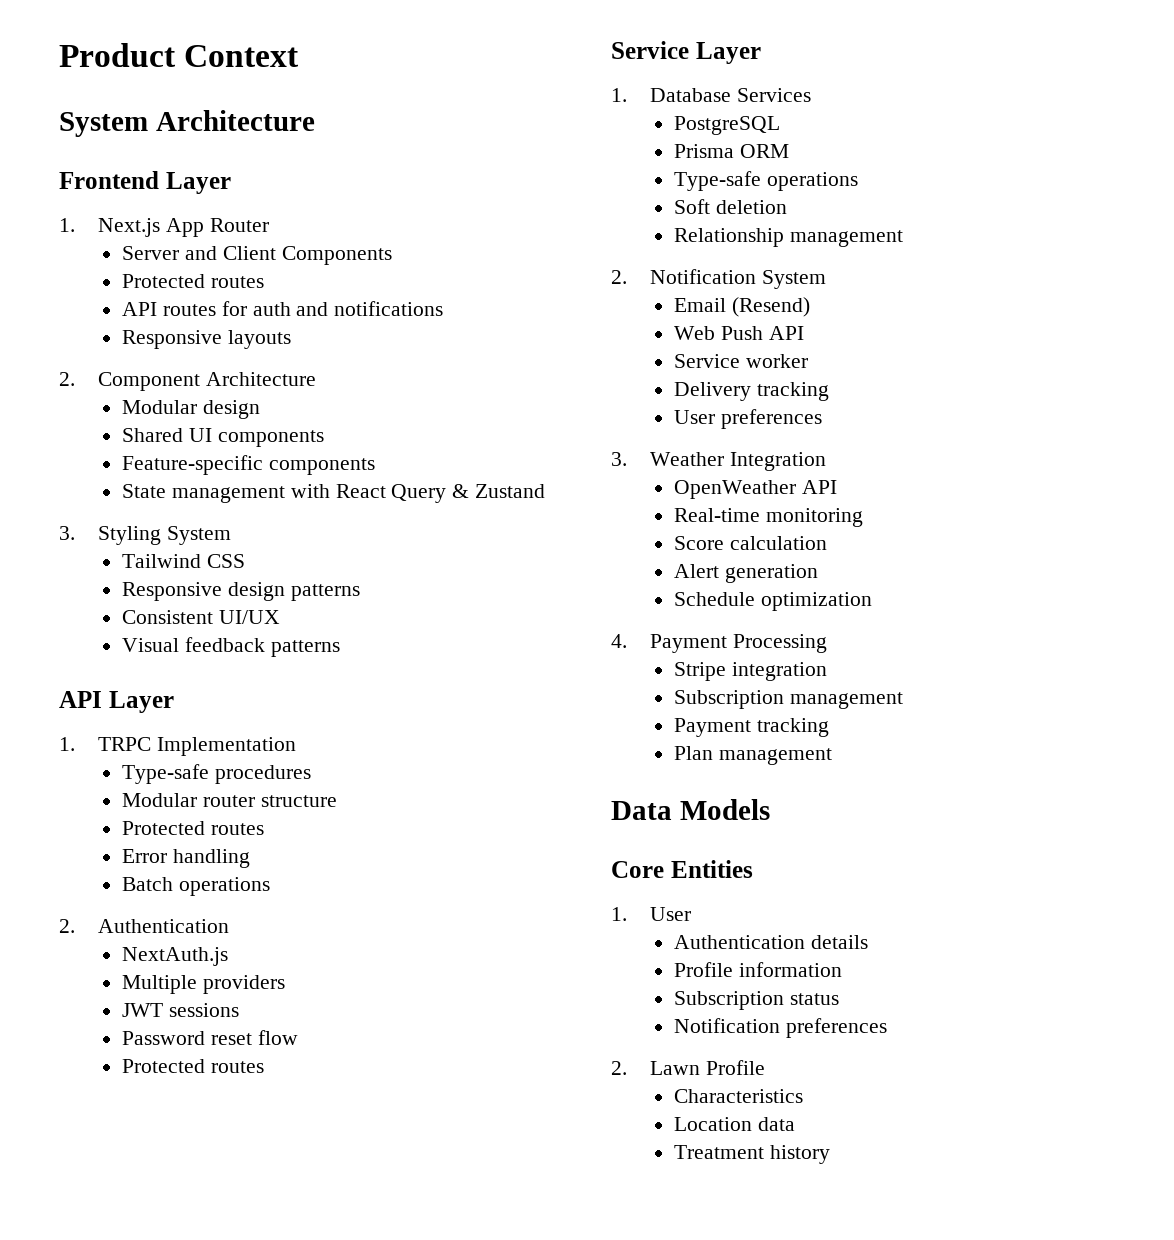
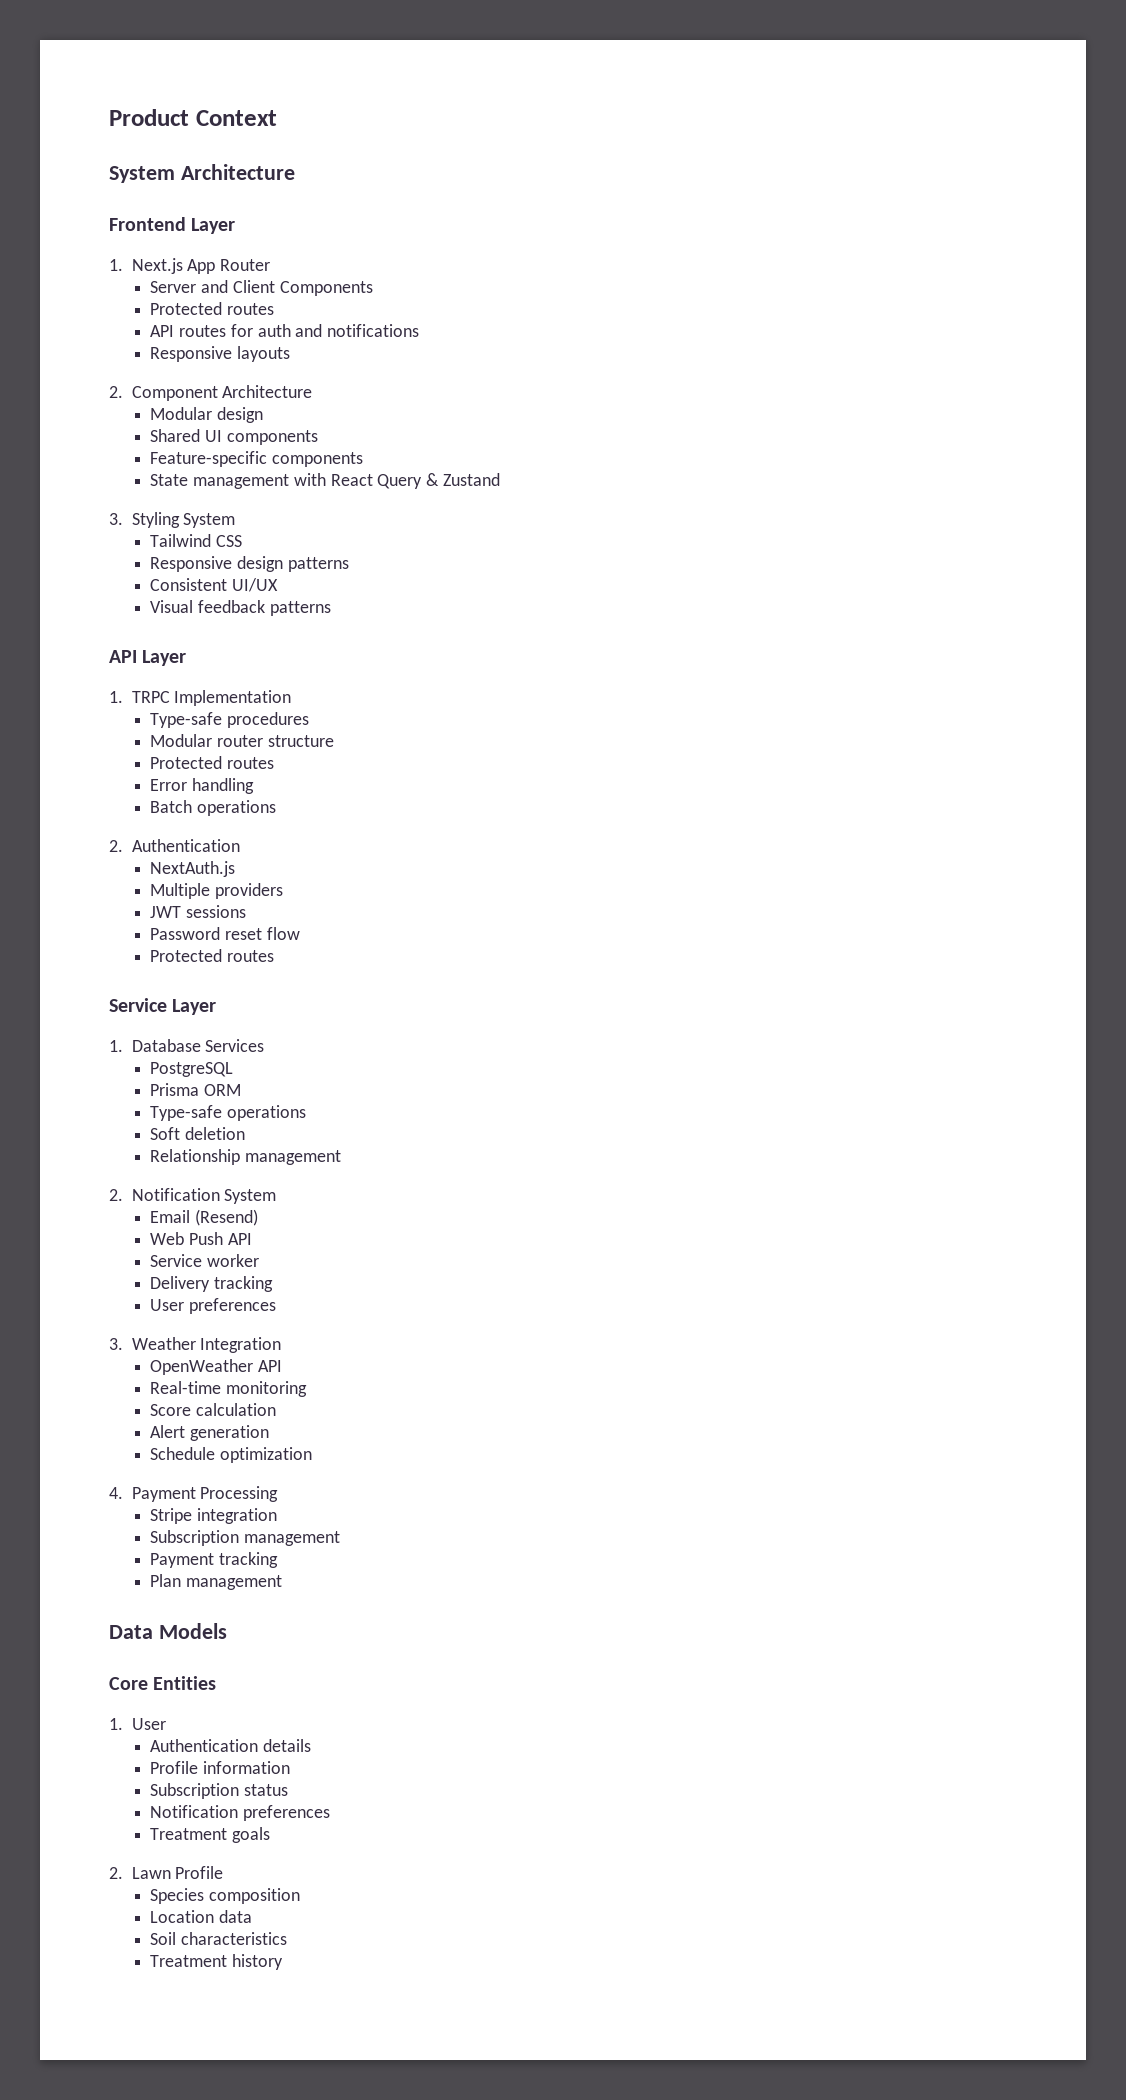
+ Treatment goals
- Characteristics
+ Species composition
+ Soil characteristics

